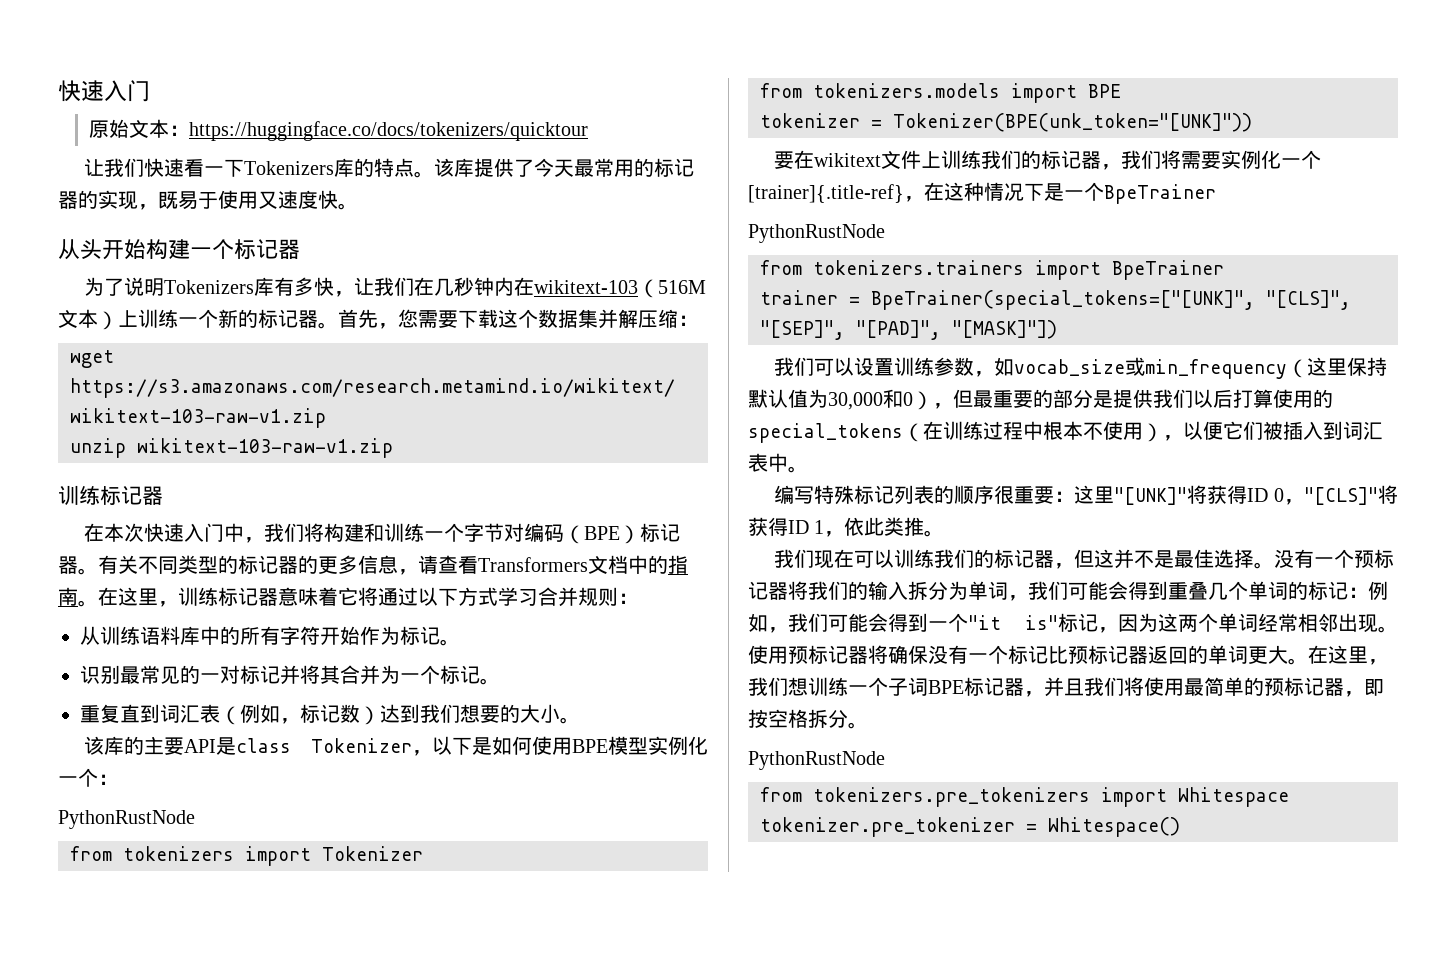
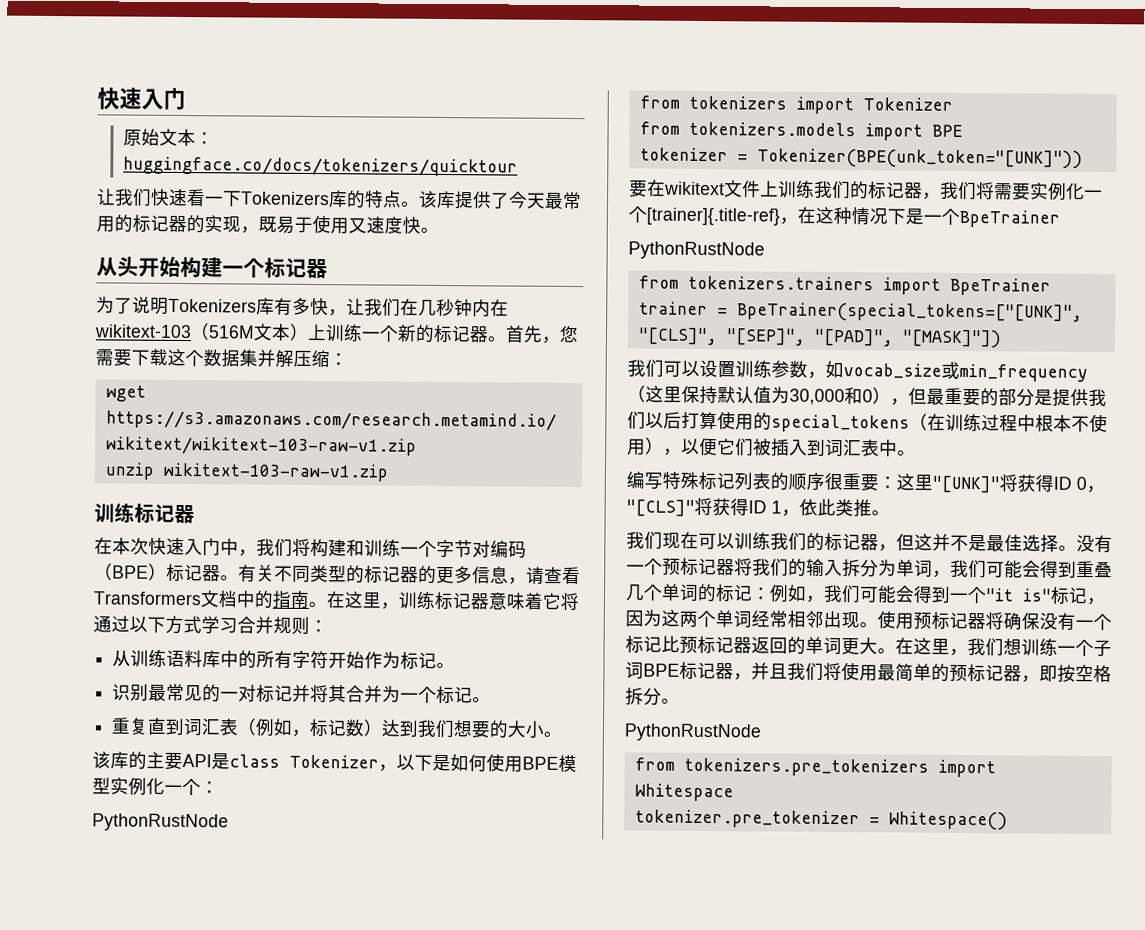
- 原始文本：https://huggingface.co/docs/tokenizers/quicktour
+ 原始文本：huggingface.co/docs/tokenizers/quicktour

